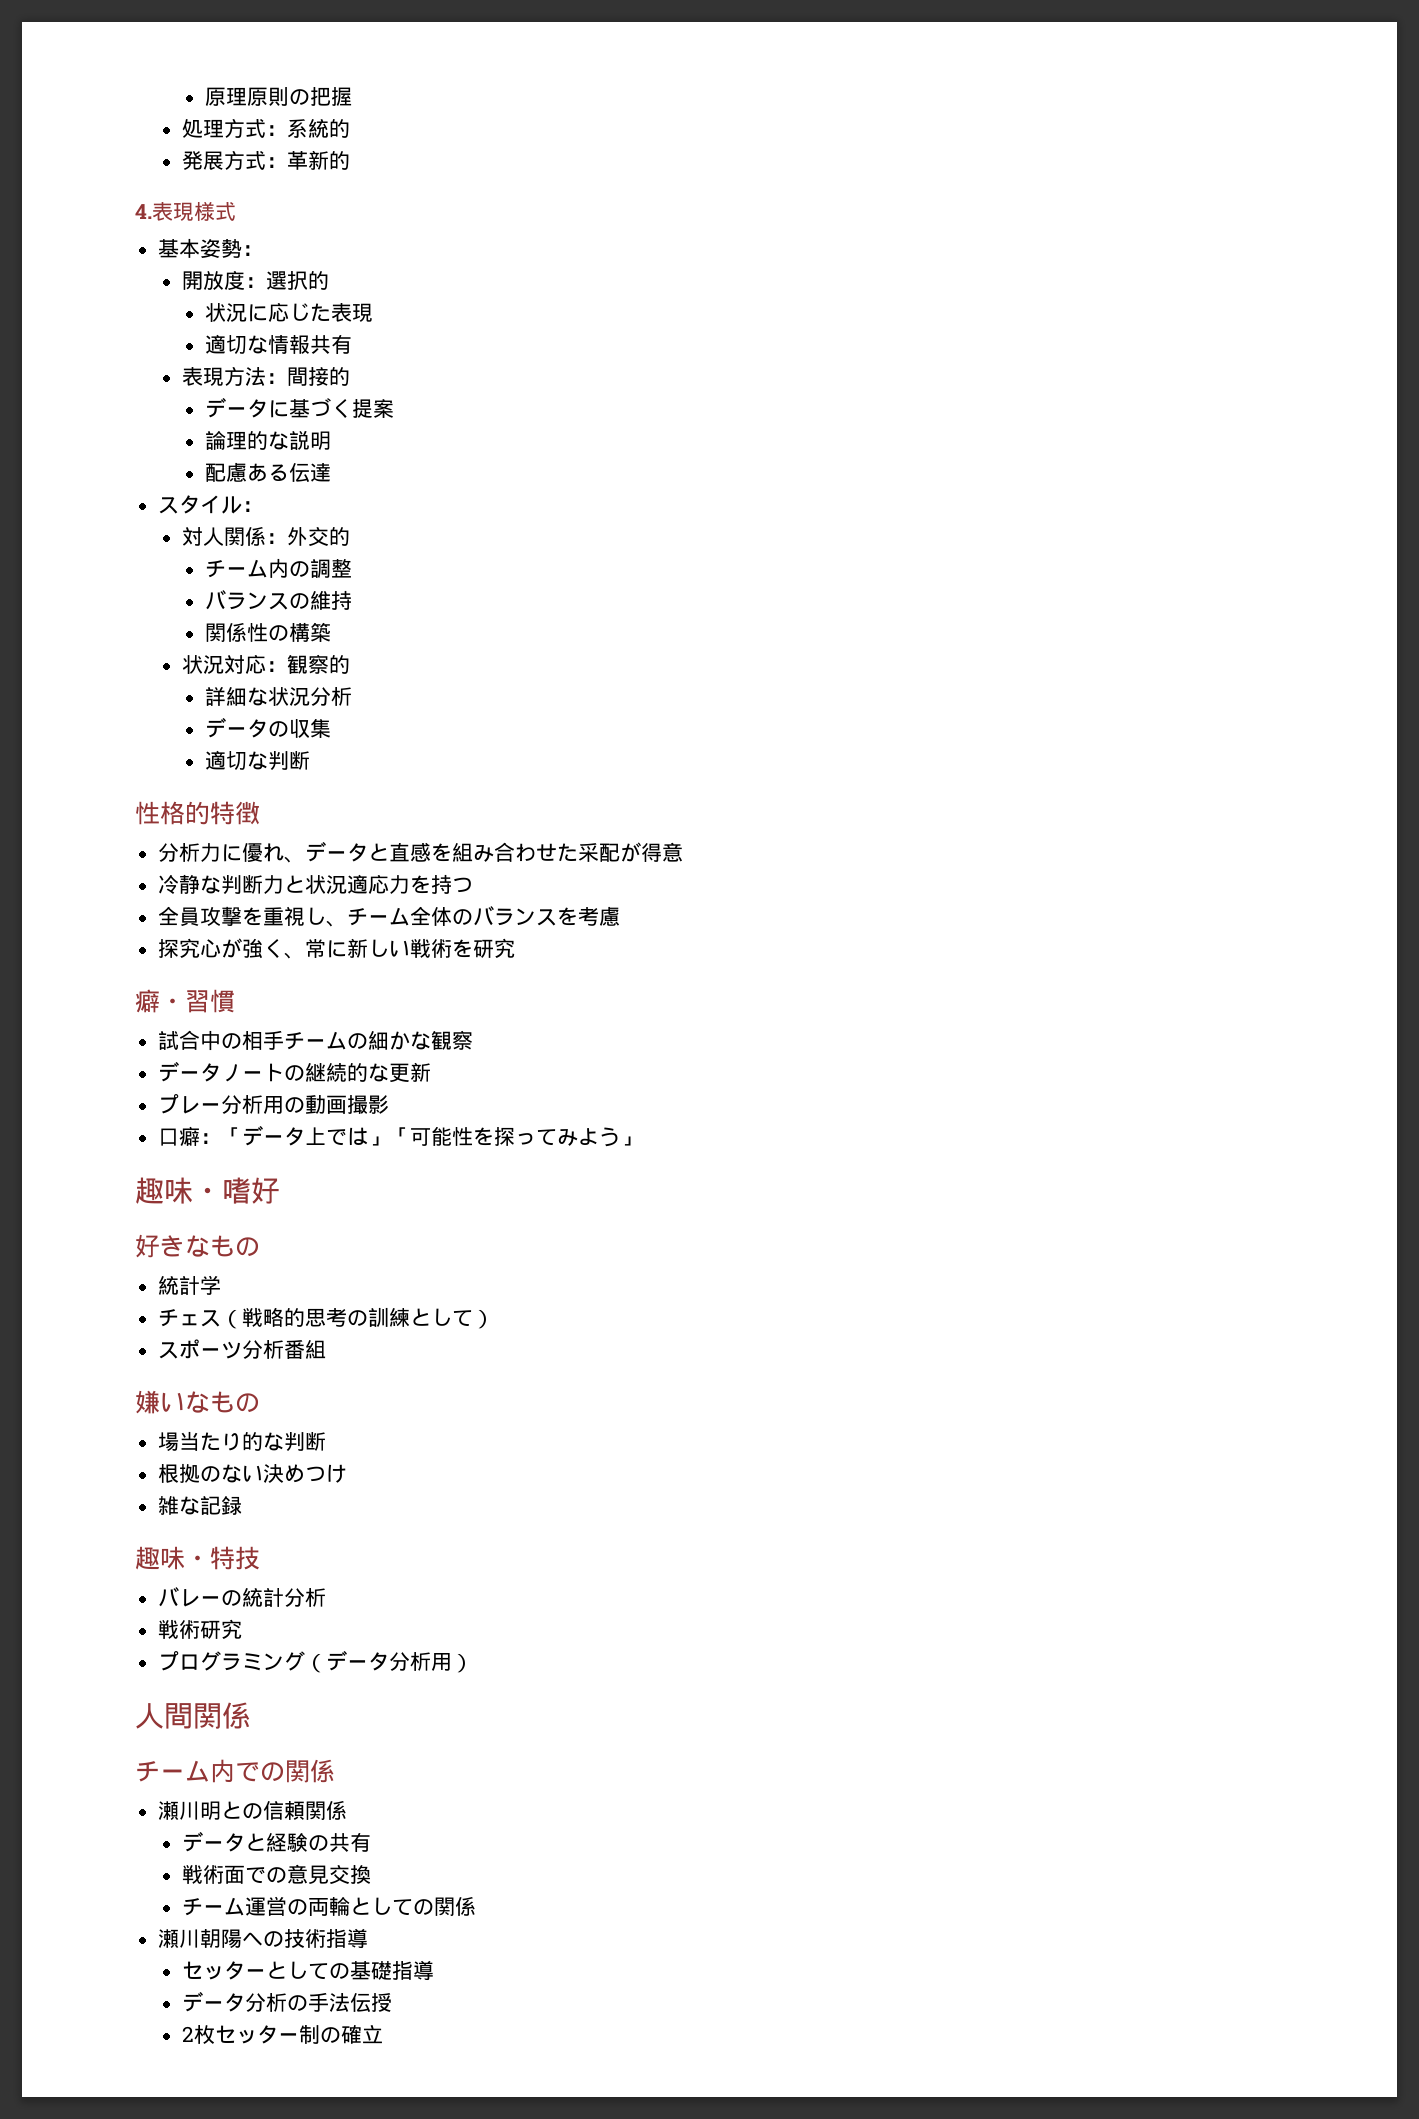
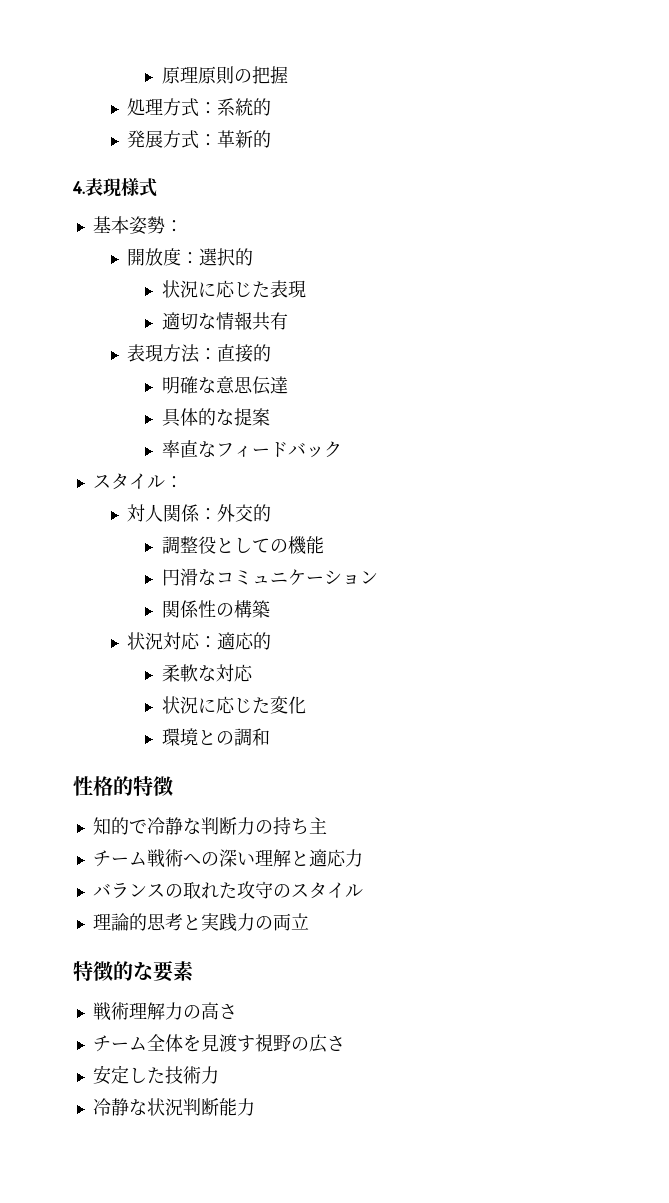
- 表現方法：間接的
+ 表現方法：直接的
- データに基づく提案
- 論理的な説明
- 配慮ある伝達
+ 明確な意思伝達
+ 具体的な提案
+ 率直なフィードバック
- チーム内の調整
- バランスの維持
+ 調整役としての機能
+ 円滑なコミュニケーション
- 状況対応：観察的
- 詳細な状況分析
- データの収集
- 適切な判断
+ 状況対応：適応的
+ 柔軟な対応
+ 状況に応じた変化
+ 環境との調和
  性格的特徴
- 分析力に優れ、データと直感を組み合わせた采配が得意
- 冷静な判断力と状況適応力を持つ
- 全員攻撃を重視し、チーム全体のバランスを考慮
- 探究心が強く、常に新しい戦術を研究
- 癖・習慣
- 試合中の相手チームの細かな観察
- データノートの継続的な更新
- プレー分析用の動画撮影
- 口癖：「データ上では」「可能性を探ってみよう」
- 趣味・嗜好
- 好きなもの
- 統計学
- チェス（戦略的思考の訓練として）
- スポーツ分析番組
- 嫌いなもの
- 場当たり的な判断
- 根拠のない決めつけ
- 雑な記録
- 趣味・特技
- バレーの統計分析
- 戦術研究
- プログラミング（データ分析用）
- 人間関係
- チーム内での関係
- 瀬川明との信頼関係
- データと経験の共有
- 戦術面での意見交換
- チーム運営の両輪としての関係
- 瀬川朝陽への技術指導
- セッターとしての基礎指導
- データ分析の手法伝授
- 2枚セッター制の確立
+ 知的で冷静な判断力の持ち主
+ チーム戦術への深い理解と適応力
+ バランスの取れた攻守のスタイル
+ 理論的思考と実践力の両立
+ 特徴的な要素
+ 戦術理解力の高さ
+ チーム全体を見渡す視野の広さ
+ 安定した技術力
+ 冷静な状況判断能力

